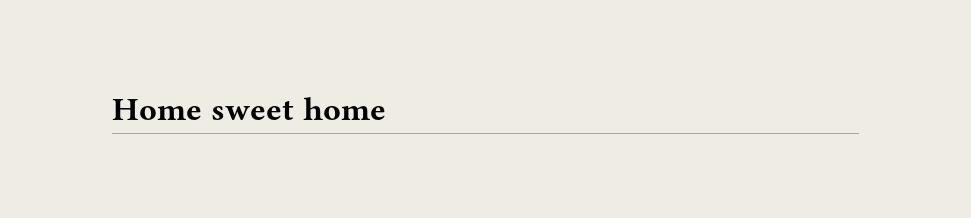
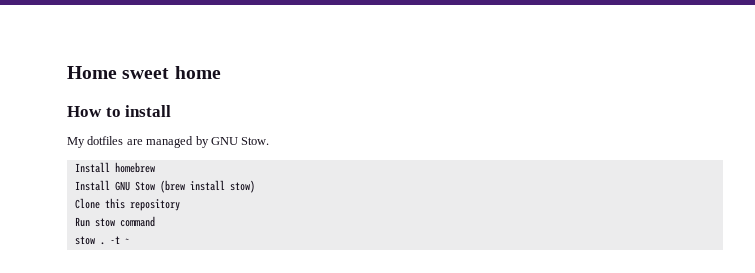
+ How to install
+ My dotfiles are managed by GNU Stow.
+ Install homebrew
+ Install GNU Stow (brew install stow)
+ Clone this repository
+ Run stow command
+ stow . -t ~

